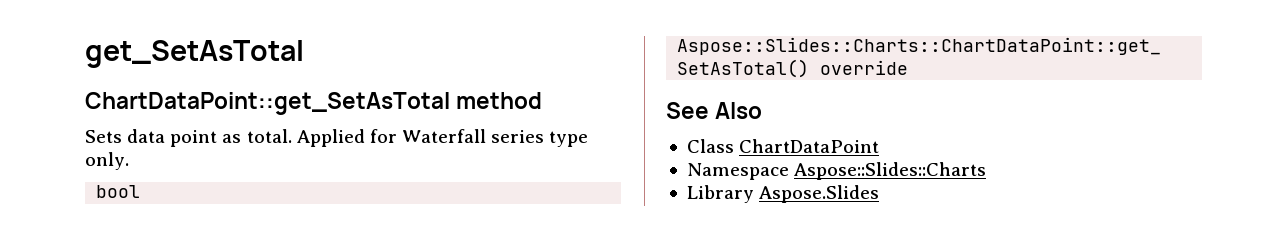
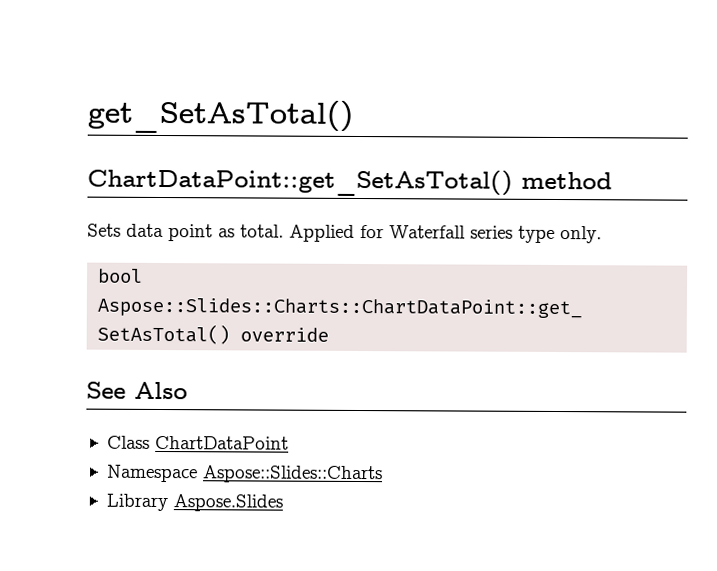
- get_SetAsTotal
- ChartDataPoint::get_SetAsTotal method
+ get_SetAsTotal()
+ ChartDataPoint::get_SetAsTotal() method

